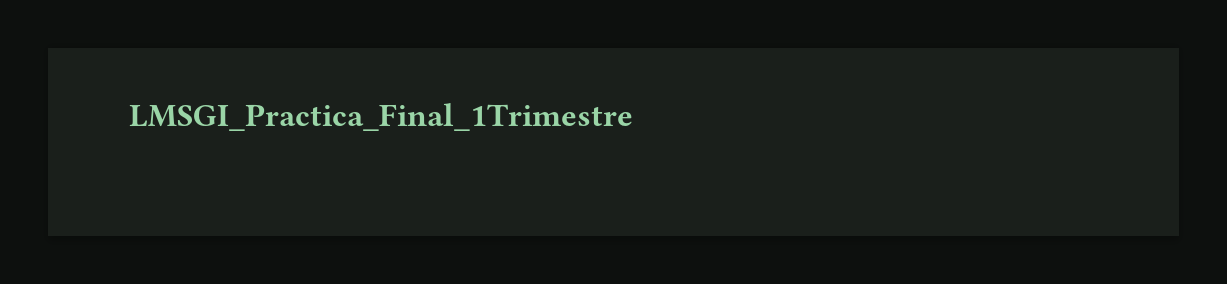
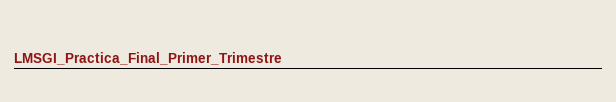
- LMSGI_Practica_Final_1Trimestre
+ LMSGI_Practica_Final_Primer_Trimestre

